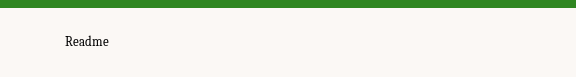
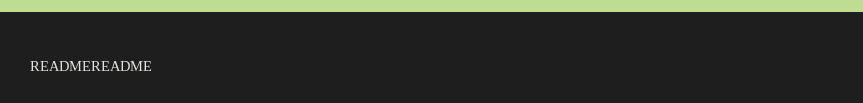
- Readme
+ READMEREADME

